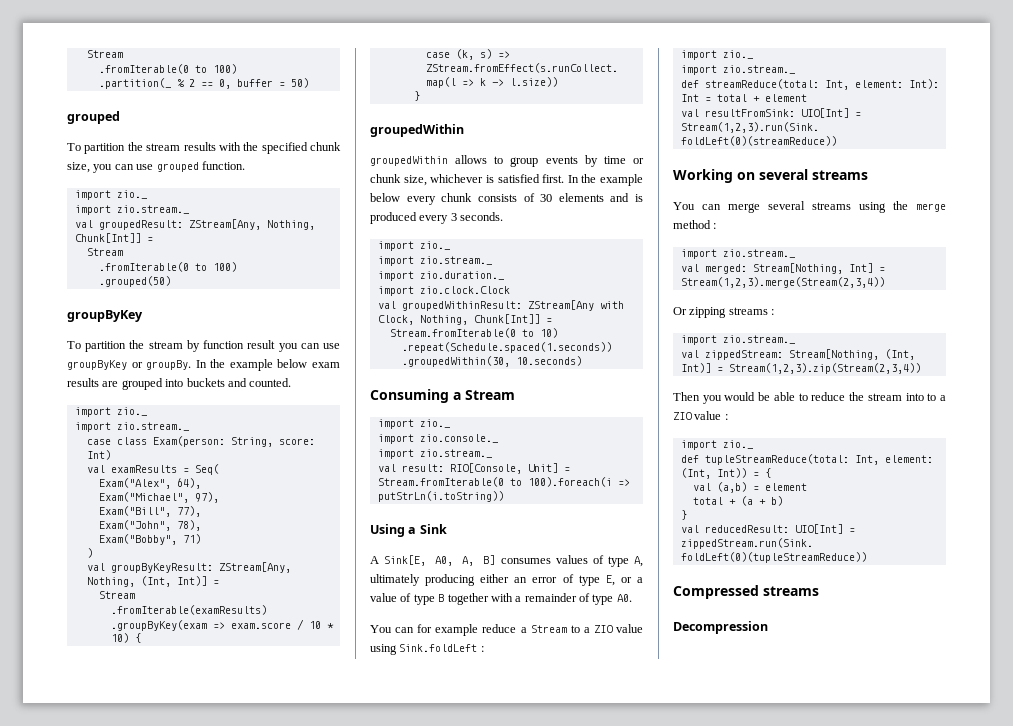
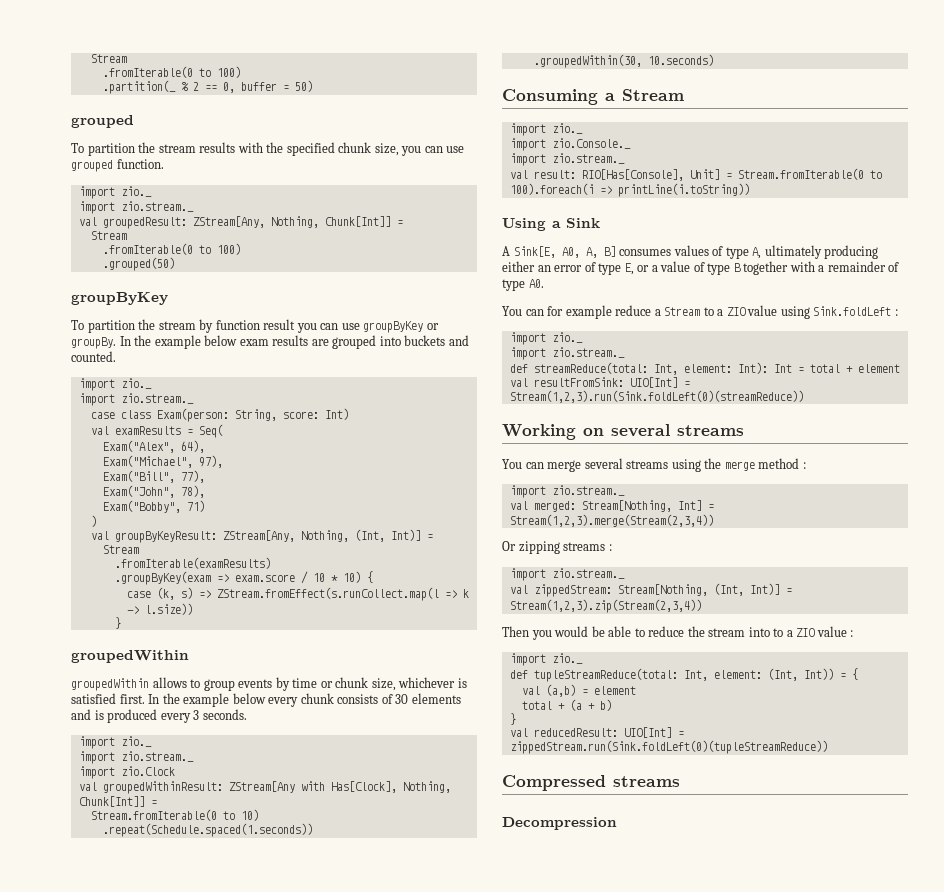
- import zio.duration._
- import zio.clock.Clock
+ import zio.Clock
- val groupedWithinResult: ZStream[Any with Clock, Nothing, Chunk[Int]] =
+ val groupedWithinResult: ZStream[Any with Has[Clock], Nothing, Chunk[Int]] =
- import zio.console._
+ import zio.Console._
- val result: RIO[Console, Unit] = Stream.fromIterable(0 to 100).foreach(i => putStrLn(i.toString))
+ val result: RIO[Has[Console], Unit] = Stream.fromIterable(0 to 100).foreach(i => printLine(i.toString))

